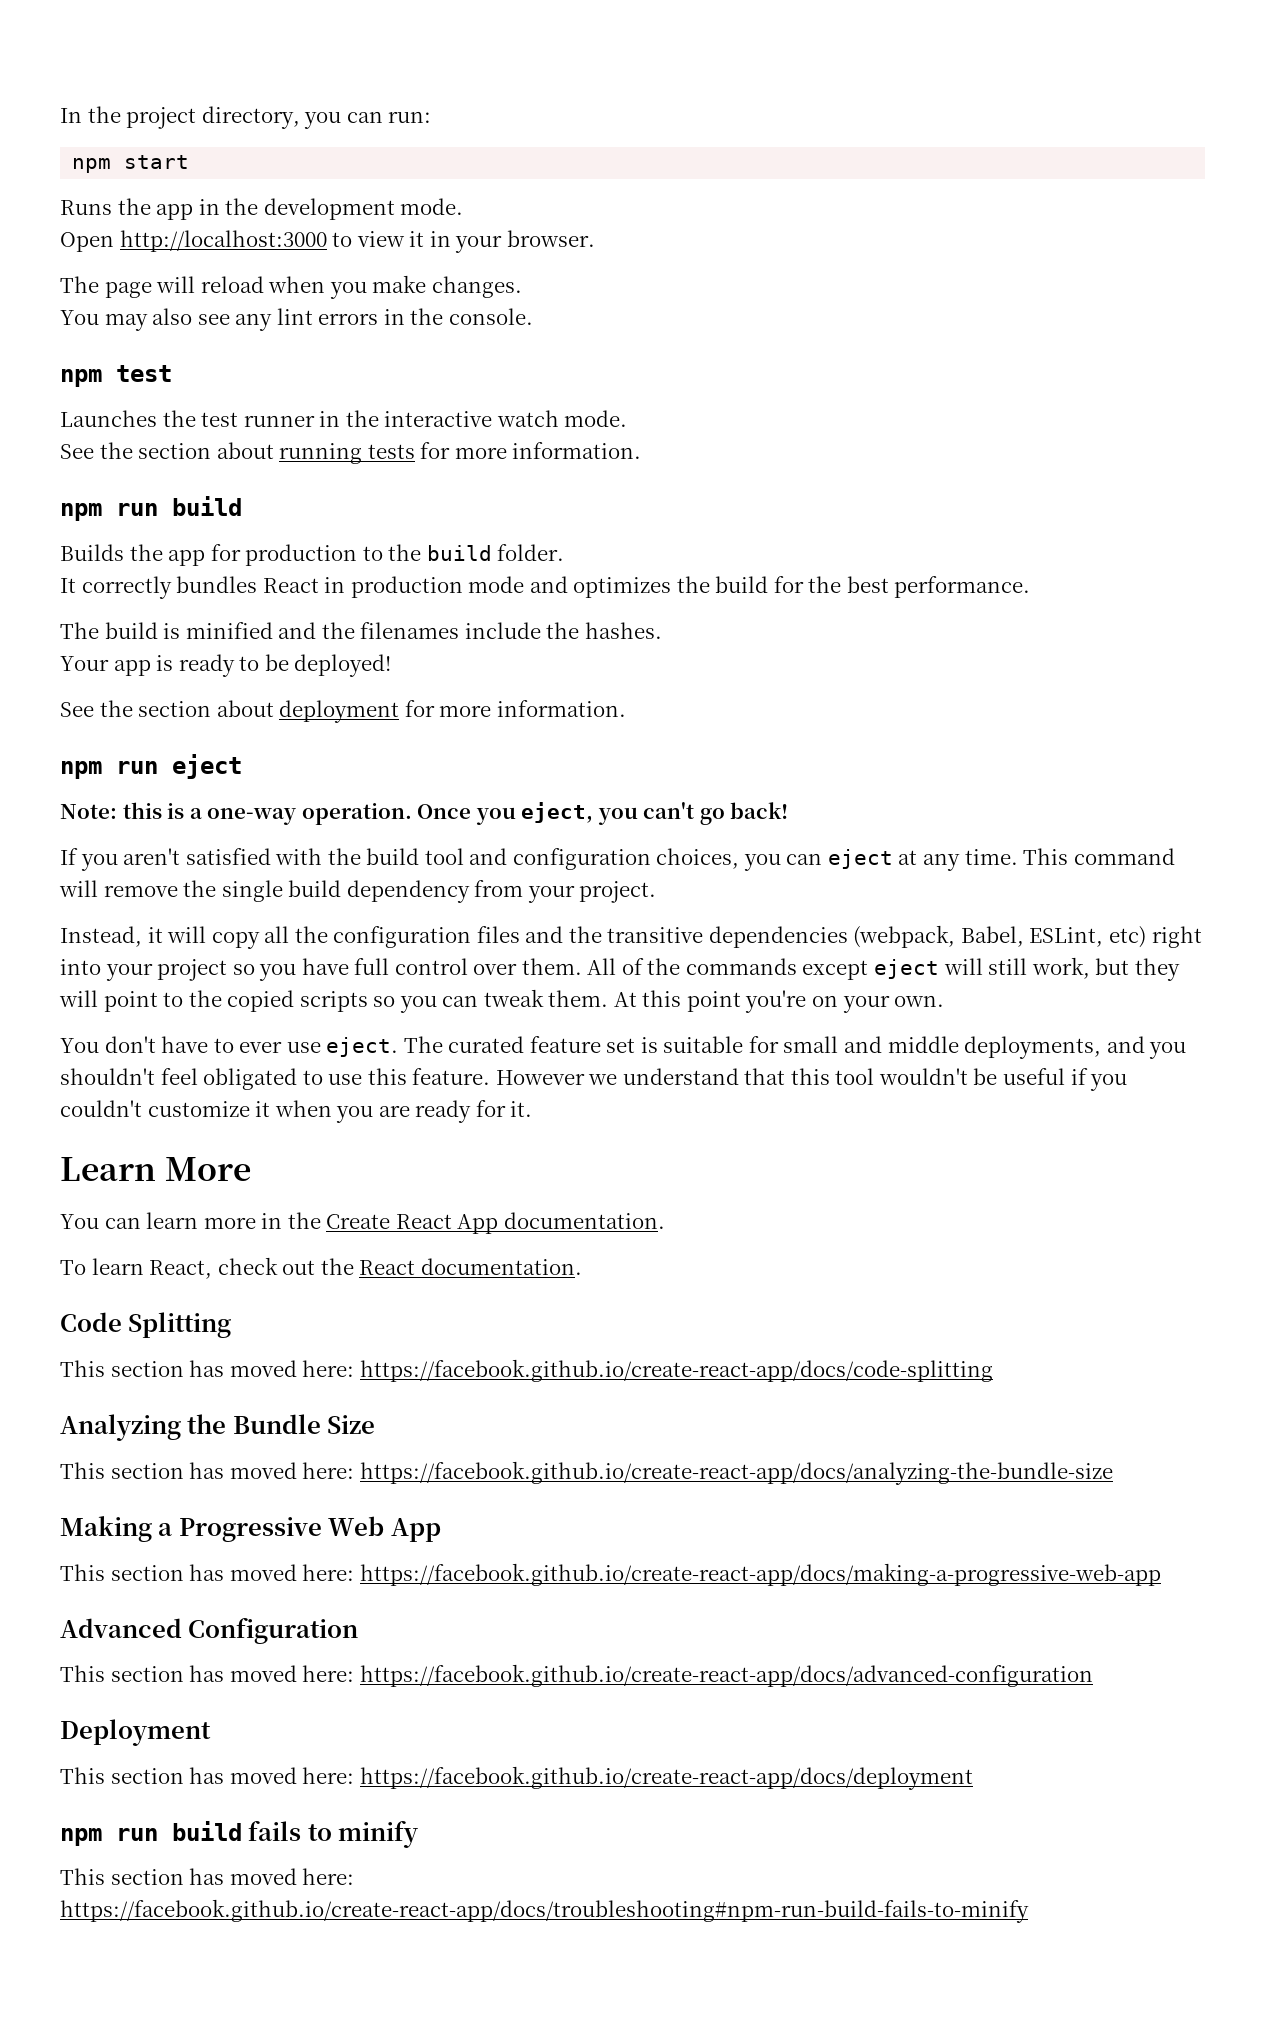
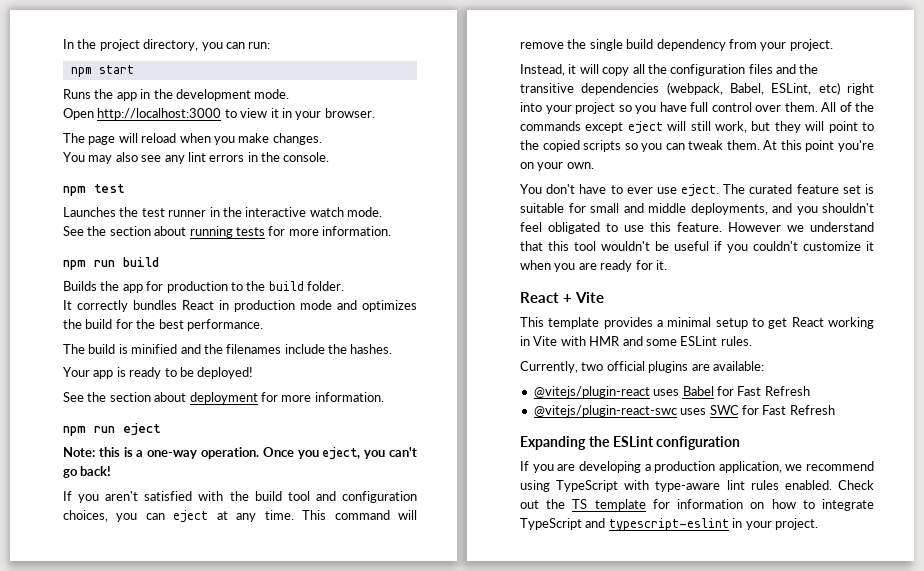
- Learn More
- You can learn more in the Create React App documentation.
- To learn React, check out the React documentation.
- Code Splitting
- This section has moved here: https://facebook.github.io/create-react-app/docs/code-splitting
- Analyzing the Bundle Size
- This section has moved here: https://facebook.github.io/create-react-app/docs/analyzing-the-bundle-size
- Making a Progressive Web App
- This section has moved here: https://facebook.github.io/create-react-app/docs/making-a-progressive-web-app
- Advanced Configuration
- This section has moved here: https://facebook.github.io/create-react-app/docs/advanced-configuration
- Deployment
- This section has moved here: https://facebook.github.io/create-react-app/docs/deployment
- npm run build fails to minify
- This section has moved here: https://facebook.github.io/create-react-app/docs/troubleshooting#npm-run-build-fails-to-minify
+ React + Vite
+ This template provides a minimal setup to get React working in Vite with HMR and some ESLint rules.
+ Currently, two official plugins are available:
+ @vitejs/plugin-react uses Babel for Fast Refresh
+ @vitejs/plugin-react-swc uses SWC for Fast Refresh
+ Expanding the ESLint configuration
+ If you are developing a production application, we recommend using TypeScript with type-aware lint rules enabled. Check out the TS template for information on how to integrate TypeScript and typescript-eslint in your project.

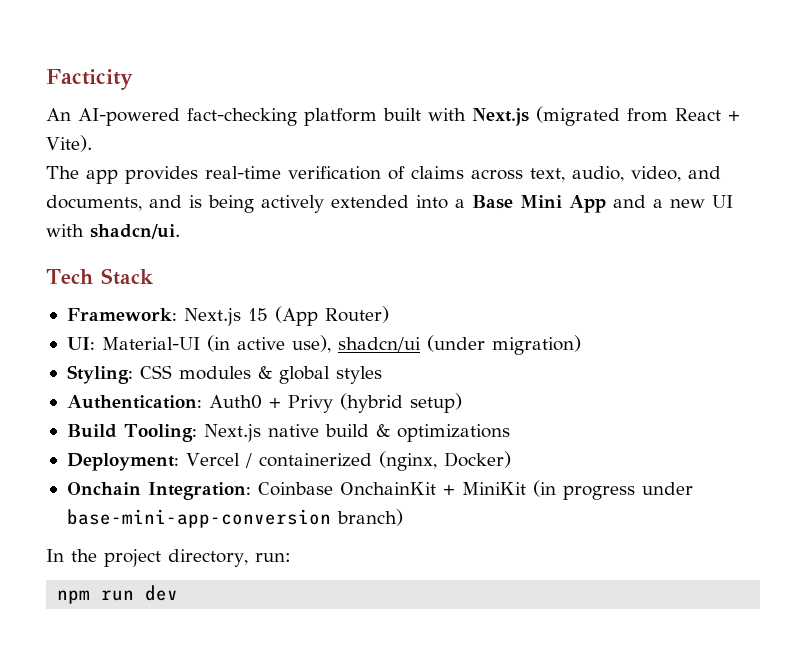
+ Facticity
+ An AI-powered fact-checking platform built with Next.js (migrated from React + Vite).
+ The app provides real-time verification of claims across text, audio, video, and documents, and is being actively extended into a Base Mini App and a new UI with shadcn/ui.
+ Tech Stack
+ Framework: Next.js 15 (App Router)
+ UI: Material-UI (in active use), shadcn/ui (under migration)
+ Styling: CSS modules & global styles
+ Authentication: Auth0 + Privy (hybrid setup)
+ Build Tooling: Next.js native build & optimizations
+ Deployment: Vercel / containerized (nginx, Docker)
+ Onchain Integration: Coinbase OnchainKit + MiniKit (in progress under base-mini-app-conversion branch)
- In the project directory, you can run:
+ In the project directory, run:
- npm start
- Runs the app in the development mode.
- Open http://localhost:3000 to view it in your browser.
- The page will reload when you make changes.
- You may also see any lint errors in the console.
- npm test
- Launches the test runner in the interactive watch mode.
- See the section about running tests for more information.
- npm run build
- Builds the app for production to the build folder.
- It correctly bundles React in production mode and optimizes the build for the best performance.
- The build is minified and the filenames include the hashes.
- Your app is ready to be deployed!
- See the section about deployment for more information.
- npm run eject
- Note: this is a one-way operation. Once you eject, you can't go back!
- If you aren't satisfied with the build tool and configuration choices, you can eject at any time. This command will remove the single build dependency from your project.
- Instead, it will copy all the configuration files and the transitive dependencies (webpack, Babel, ESLint, etc) right into your project so you have full control over them. All of the commands except eject will still work, but they will point to the copied scripts so you can tweak them. At this point you're on your own.
- You don't have to ever use eject. The curated feature set is suitable for small and middle deployments, and you shouldn't feel obligated to use this feature. However we understand that this tool wouldn't be useful if you couldn't customize it when you are ready for it.
- React + Vite
- This template provides a minimal setup to get React working in Vite with HMR and some ESLint rules.
- Currently, two official plugins are available:
- @vitejs/plugin-react uses Babel for Fast Refresh
- @vitejs/plugin-react-swc uses SWC for Fast Refresh
- Expanding the ESLint configuration
- If you are developing a production application, we recommend using TypeScript with type-aware lint rules enabled. Check out the TS template for information on how to integrate TypeScript and typescript-eslint in your project.
+ npm run dev

